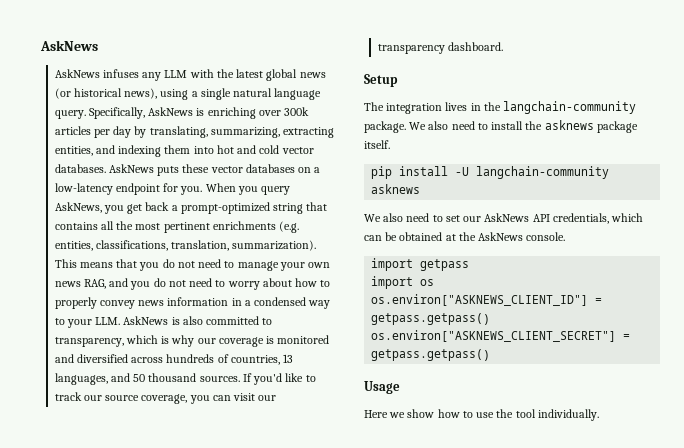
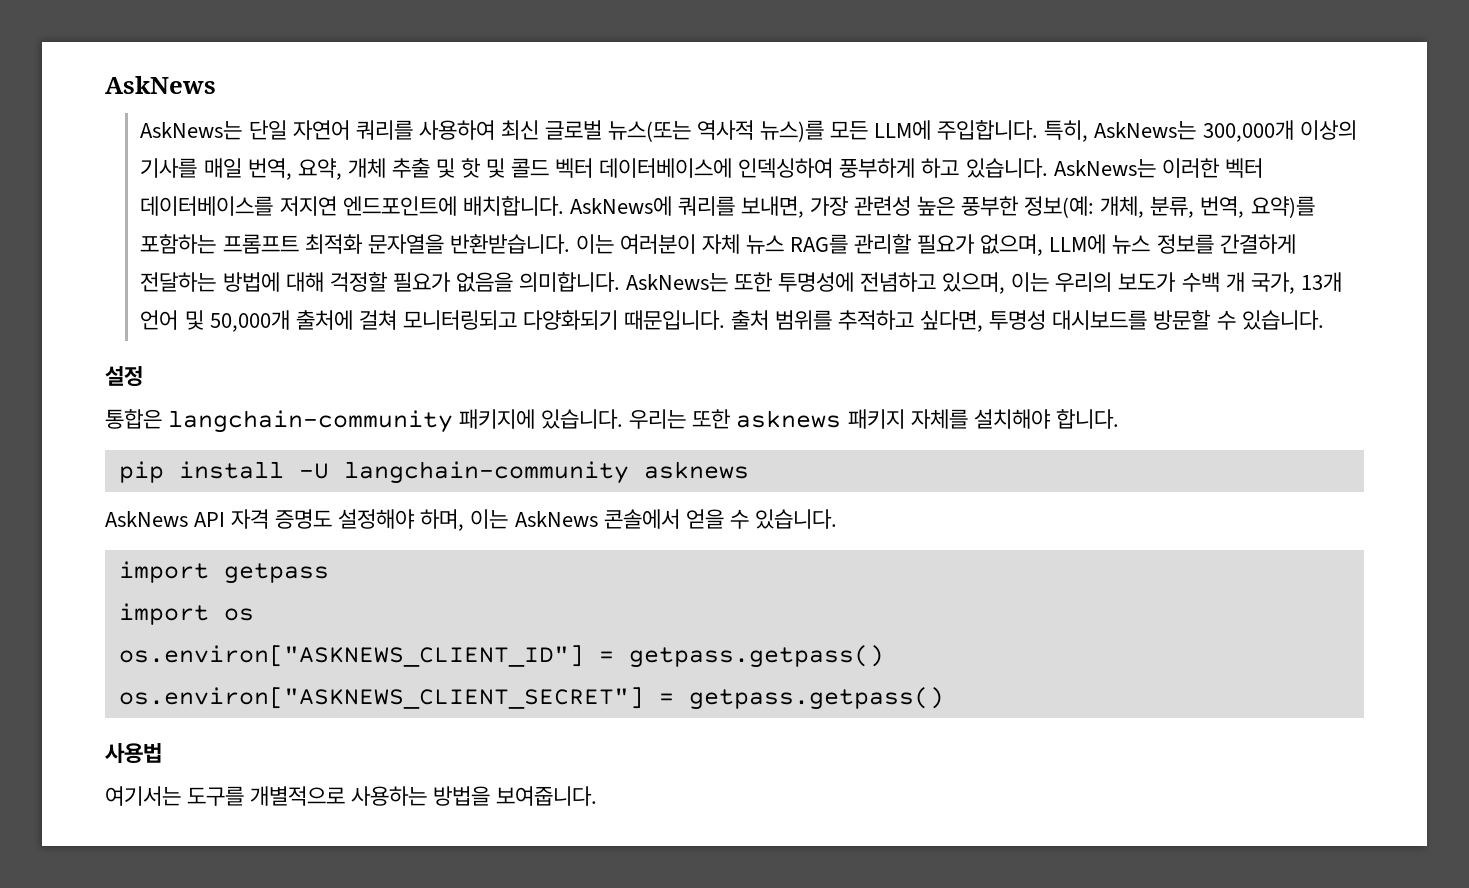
- AskNews infuses any LLM with the latest global news (or historical news), using a single natural language query. Specifically, AskNews is enriching over 300k articles per day by translating, summarizing, extracting entities, and indexing them into hot and cold vector databases. AskNews puts these vector databases on a low-latency endpoint for you. When you query AskNews, you get back a prompt-optimized string that contains all the most pertinent enrichments (e.g. entities, classifications, translation, summarization). This means that you do not need to manage your own news RAG, and you do not need to worry about how to properly convey news information in a condensed way to your LLM. AskNews is also committed to transparency, which is why our coverage is monitored and diversified across hundreds of countries, 13 languages, and 50 thousand sources. If you'd like to track our source coverage, you can visit our transparency dashboard.
- Setup
- The integration lives in the langchain-community package. We also need to install the asknews package itself.
+ AskNews는 단일 자연어 쿼리를 사용하여 최신 글로벌 뉴스(또는 역사적 뉴스)를 모든 LLM에 주입합니다. 특히, AskNews는 300,000개 이상의 기사를 매일 번역, 요약, 개체 추출 및 핫 및 콜드 벡터 데이터베이스에 인덱싱하여 풍부하게 하고 있습니다. AskNews는 이러한 벡터 데이터베이스를 저지연 엔드포인트에 배치합니다. AskNews에 쿼리를 보내면, 가장 관련성 높은 풍부한 정보(예: 개체, 분류, 번역, 요약)를 포함하는 프롬프트 최적화 문자열을 반환받습니다. 이는 여러분이 자체 뉴스 RAG를 관리할 필요가 없으며, LLM에 뉴스 정보를 간결하게 전달하는 방법에 대해 걱정할 필요가 없음을 의미합니다. AskNews는 또한 투명성에 전념하고 있으며, 이는 우리의 보도가 수백 개 국가, 13개 언어 및 50,000개 출처에 걸쳐 모니터링되고 다양화되기 때문입니다. 출처 범위를 추적하고 싶다면, 투명성 대시보드를 방문할 수 있습니다.
+ 설정
+ 통합은 langchain-community 패키지에 있습니다. 우리는 또한 asknews 패키지 자체를 설치해야 합니다.
- We also need to set our AskNews API credentials, which can be obtained at the AskNews console.
+ AskNews API 자격 증명도 설정해야 하며, 이는 AskNews 콘솔에서 얻을 수 있습니다.
- Usage
- Here we show how to use the tool individually.
+ 사용법
+ 여기서는 도구를 개별적으로 사용하는 방법을 보여줍니다.

